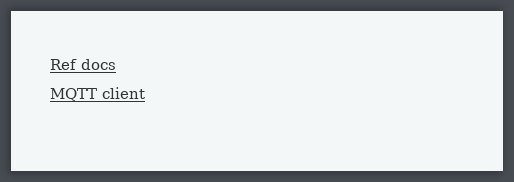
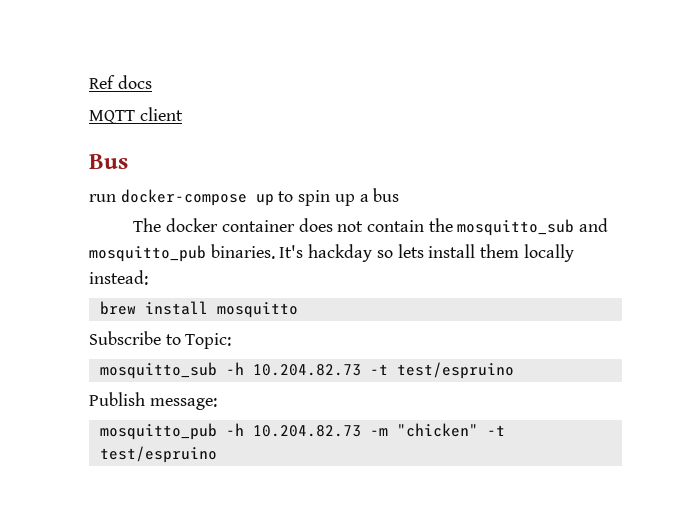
+ Bus
+ run docker-compose up to spin up a bus
+ The docker container does not contain the mosquitto_sub and mosquitto_pub binaries. It's hackday so lets install them locally instead:
+ brew install mosquitto
+ Subscribe to Topic:
+ mosquitto_sub -h 10.204.82.73 -t test/espruino
+ Publish message:
+ mosquitto_pub -h 10.204.82.73 -m "chicken" -t test/espruino

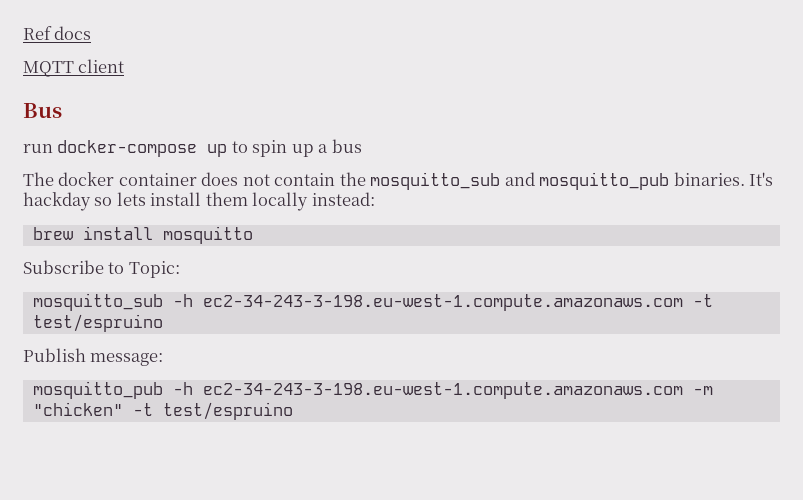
- mosquitto_sub -h 10.204.82.73 -t test/espruino
+ mosquitto_sub -h ec2-34-243-3-198.eu-west-1.compute.amazonaws.com -t test/espruino
- mosquitto_pub -h 10.204.82.73 -m "chicken" -t test/espruino
+ mosquitto_pub -h ec2-34-243-3-198.eu-west-1.compute.amazonaws.com -m "chicken" -t test/espruino

